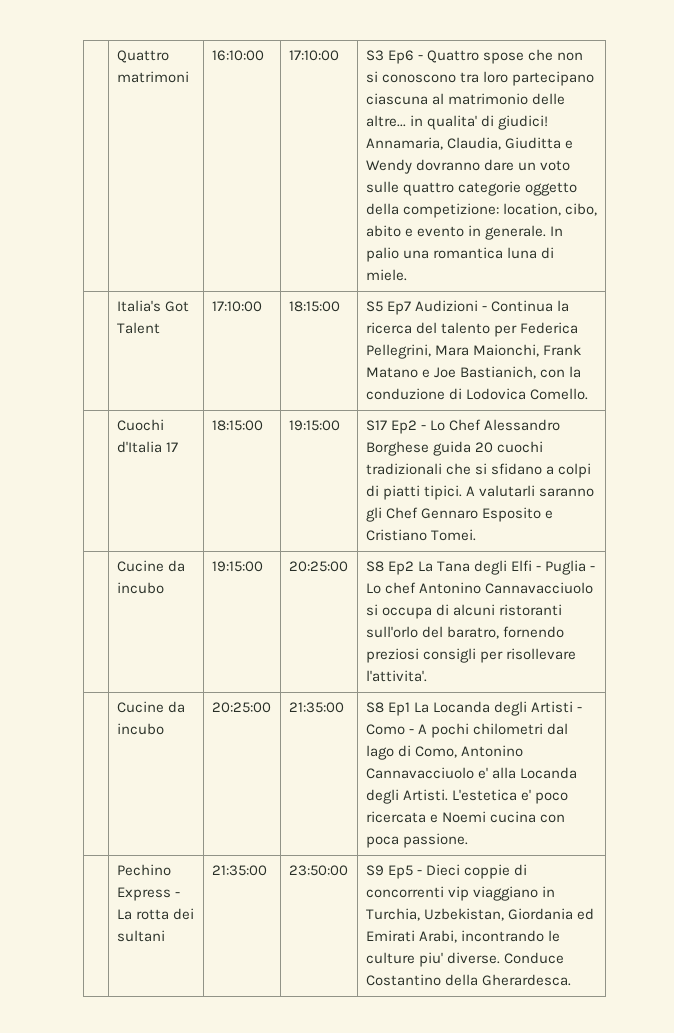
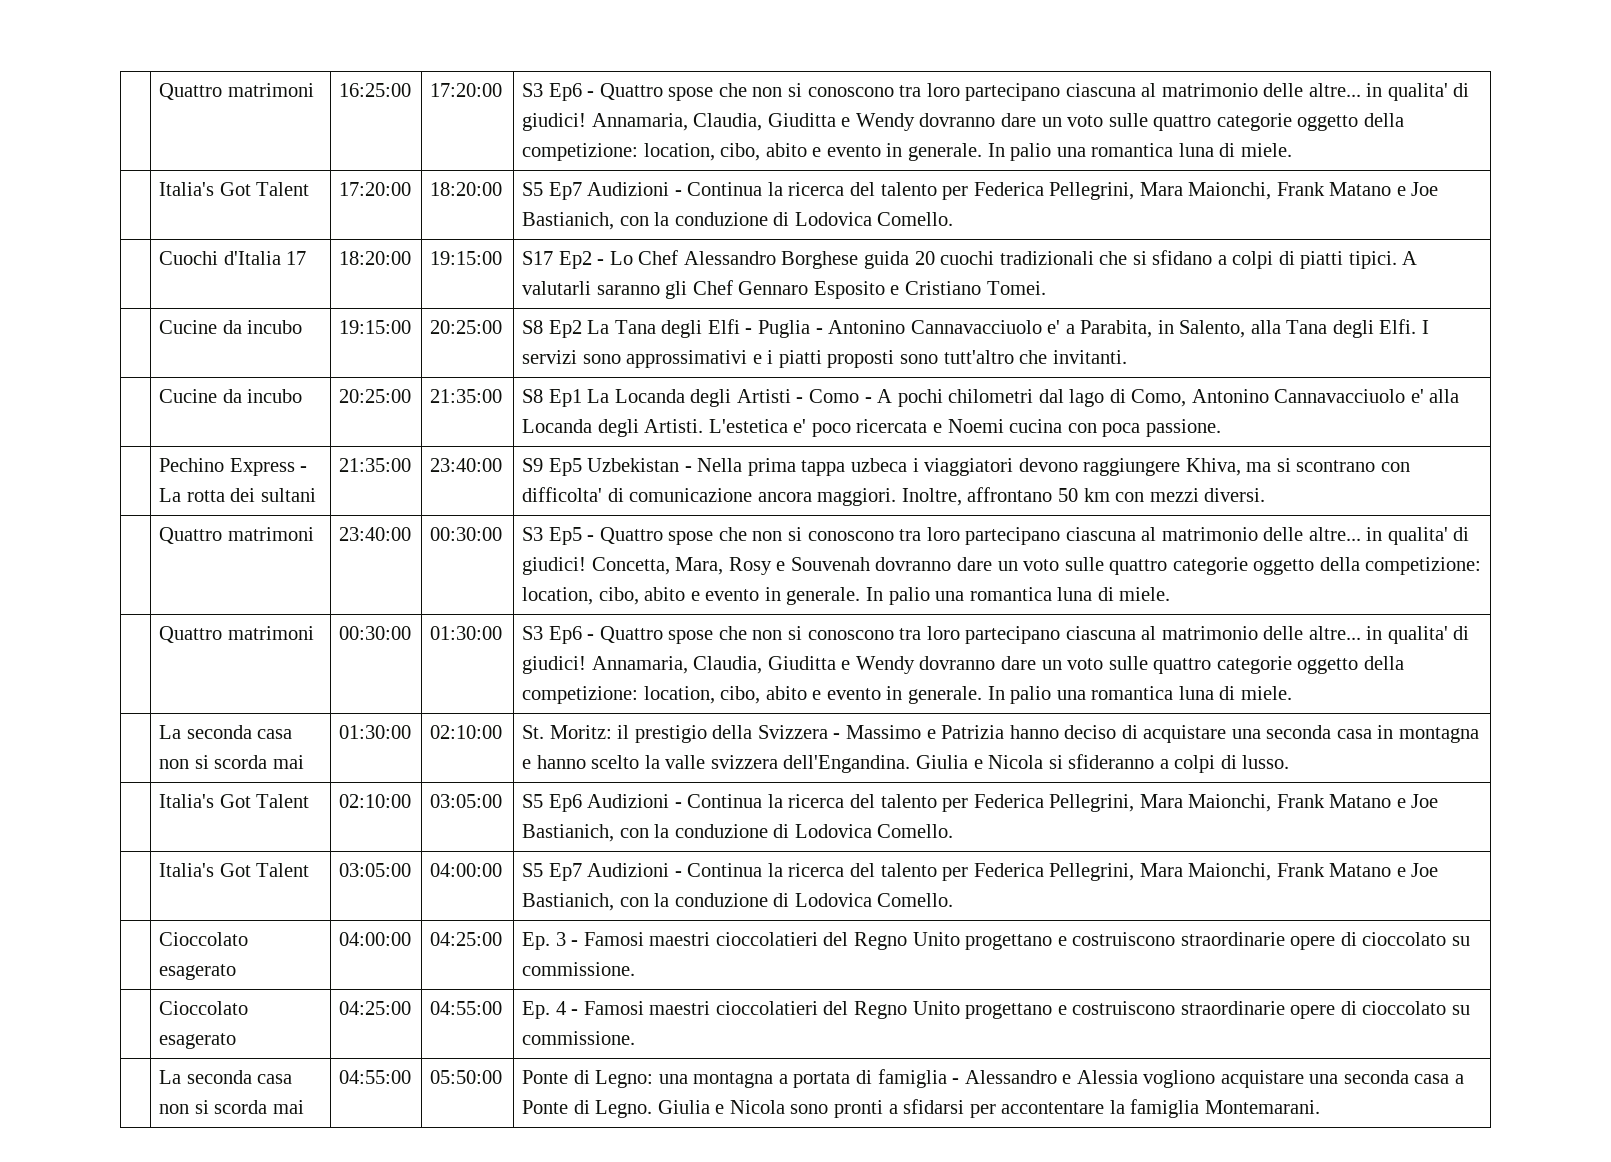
- Quattro matrimoni | 16:10:00 | 17:10:00
+ Quattro matrimoni | 16:25:00 | 17:20:00
- | Italia's Got Talent | 17:10:00 | 18:15:00 | S5 Ep7 Audizioni - Continua la ricerca del talento per Federica Pellegrini, Mara Maionchi, Frank Matano e Joe Bastianich, con la conduzione di Lodovica Comello.
+ | Italia's Got Talent | 17:20:00 | 18:20:00 | S5 Ep7 Audizioni - Continua la ricerca del talento per Federica Pellegrini, Mara Maionchi, Frank Matano e Joe Bastianich, con la conduzione di Lodovica Comello.
- | Cuochi d'Italia 17 | 18:15:00 | 19:15:00 | S17 Ep2 - Lo Chef Alessandro Borghese guida 20 cuochi tradizionali che si sfidano a colpi di piatti tipici. A valutarli saranno gli Chef Gennaro Esposito e Cristiano Tomei.
+ | Cuochi d'Italia 17 | 18:20:00 | 19:15:00 | S17 Ep2 - Lo Chef Alessandro Borghese guida 20 cuochi tradizionali che si sfidano a colpi di piatti tipici. A valutarli saranno gli Chef Gennaro Esposito e Cristiano Tomei.
- | Cucine da incubo | 19:15:00 | 20:25:00 | S8 Ep2 La Tana degli Elfi - Puglia - Lo chef Antonino Cannavacciuolo si occupa di alcuni ristoranti sull'orlo del baratro, fornendo preziosi consigli per risollevare l'attivita'.
+ | Cucine da incubo | 19:15:00 | 20:25:00 | S8 Ep2 La Tana degli Elfi - Puglia - Antonino Cannavacciuolo e' a Parabita, in Salento, alla Tana degli Elfi. I servizi sono approssimativi e i piatti proposti sono tutt'altro che invitanti.
- | Pechino Express - La rotta dei sultani | 21:35:00 | 23:50:00 | S9 Ep5 - Dieci coppie di concorrenti vip viaggiano in Turchia, Uzbekistan, Giordania ed Emirati Arabi, incontrando le culture piu' diverse. Conduce Costantino della Gherardesca.
+ | Pechino Express - La rotta dei sultani | 21:35:00 | 23:40:00 | S9 Ep5 Uzbekistan - Nella prima tappa uzbeca i viaggiatori devono raggiungere Khiva, ma si scontrano con difficolta' di comunicazione ancora maggiori. Inoltre, affrontano 50 km con mezzi diversi.
+ | Quattro matrimoni | 23:40:00 | 00:30:00 | S3 Ep5 - Quattro spose che non si conoscono tra loro partecipano ciascuna al matrimonio delle altre... in qualita' di giudici! Concetta, Mara, Rosy e Souvenah dovranno dare un voto sulle quattro categorie oggetto della competizione: location, cibo, abito e evento in generale. In palio una romantica luna di miele.
+ | Quattro matrimoni | 00:30:00 | 01:30:00 | S3 Ep6 - Quattro spose che non si conoscono tra loro partecipano ciascuna al matrimonio delle altre... in qualita' di giudici! Annamaria, Claudia, Giuditta e Wendy dovranno dare un voto sulle quattro categorie oggetto della competizione: location, cibo, abito e evento in generale. In palio una romantica luna di miele.
+ | La seconda casa non si scorda mai | 01:30:00 | 02:10:00 | St. Moritz: il prestigio della Svizzera - Massimo e Patrizia hanno deciso di acquistare una seconda casa in montagna e hanno scelto la valle svizzera dell'Engandina. Giulia e Nicola si sfideranno a colpi di lusso.
+ | Italia's Got Talent | 02:10:00 | 03:05:00 | S5 Ep6 Audizioni - Continua la ricerca del talento per Federica Pellegrini, Mara Maionchi, Frank Matano e Joe Bastianich, con la conduzione di Lodovica Comello.
+ | Italia's Got Talent | 03:05:00 | 04:00:00 | S5 Ep7 Audizioni - Continua la ricerca del talento per Federica Pellegrini, Mara Maionchi, Frank Matano e Joe Bastianich, con la conduzione di Lodovica Comello.
+ | Cioccolato esagerato | 04:00:00 | 04:25:00 | Ep. 3 - Famosi maestri cioccolatieri del Regno Unito progettano e costruiscono straordinarie opere di cioccolato su commissione.
+ | Cioccolato esagerato | 04:25:00 | 04:55:00 | Ep. 4 - Famosi maestri cioccolatieri del Regno Unito progettano e costruiscono straordinarie opere di cioccolato su commissione.
+ | La seconda casa non si scorda mai | 04:55:00 | 05:50:00 | Ponte di Legno: una montagna a portata di famiglia - Alessandro e Alessia vogliono acquistare una seconda casa a Ponte di Legno. Giulia e Nicola sono pronti a sfidarsi per accontentare la famiglia Montemarani.

